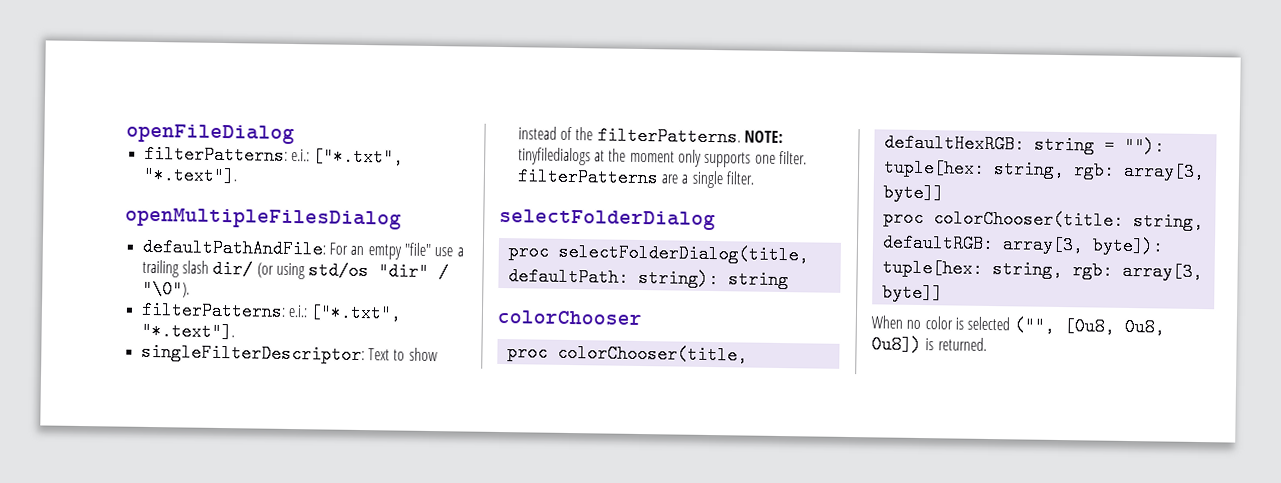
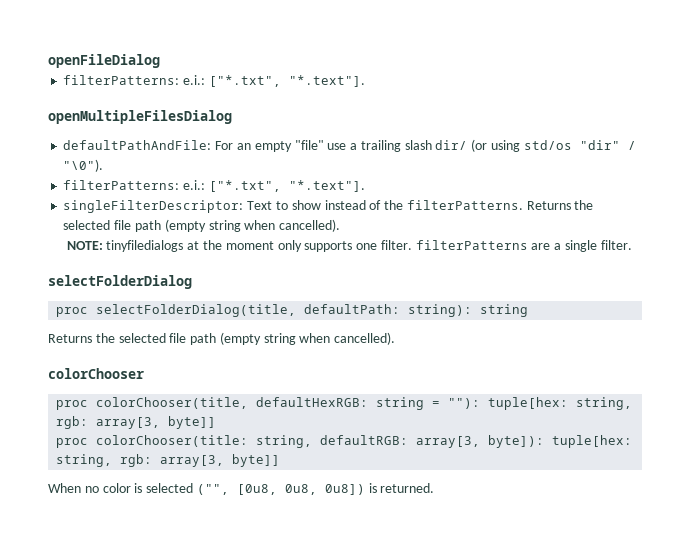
- defaultPathAndFile: For an emtpy "file" use a trailing slash dir/ (or using std/os "dir" / "\0").
+ defaultPathAndFile: For an empty "file" use a trailing slash dir/ (or using std/os "dir" / "\0").
- singleFilterDescriptor: Text to show instead of the filterPatterns. NOTE: tinyfiledialogs at the moment only supports one filter. filterPatterns are a single filter.
+ singleFilterDescriptor: Text to show instead of the filterPatterns. Returns the selected file path (empty string when cancelled).
+ NOTE: tinyfiledialogs at the moment only supports one filter. filterPatterns are a single filter.
  proc selectFolderDialog(title, defaultPath: string): string
+ Returns the selected file path (empty string when cancelled).

